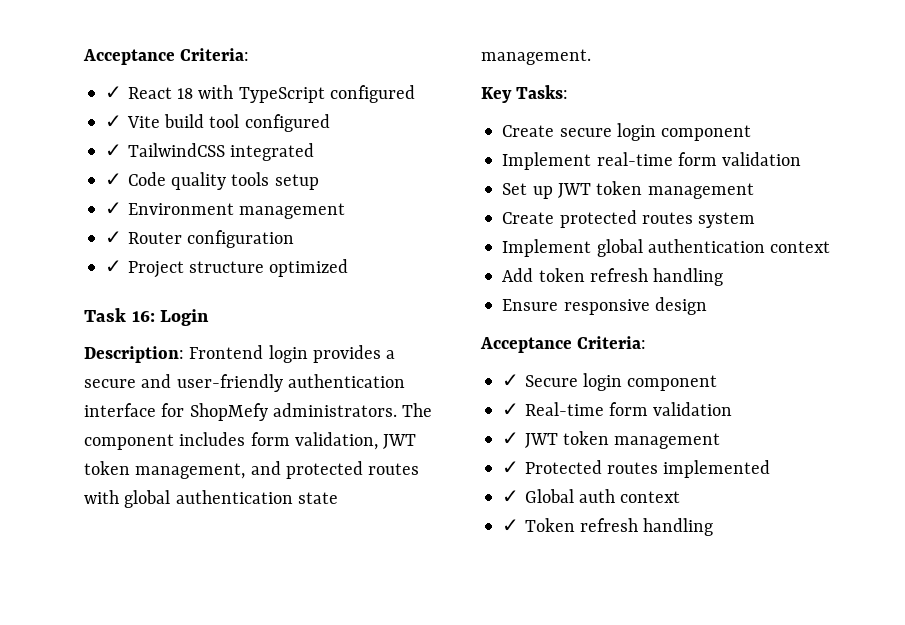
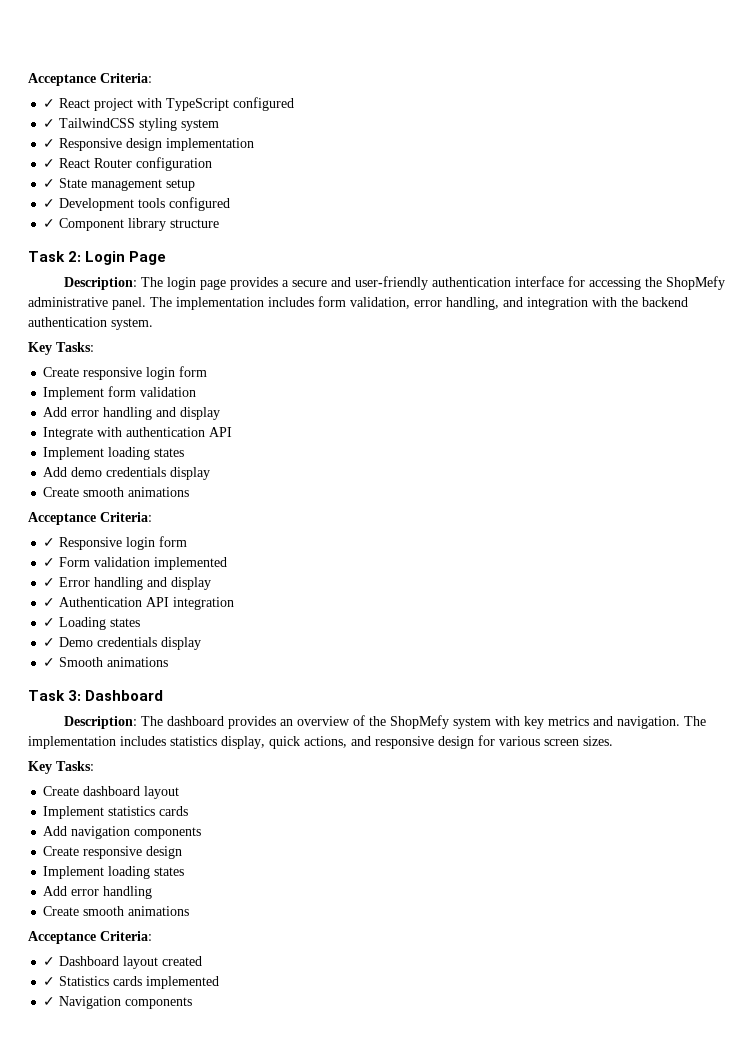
- ✓ React 18 with TypeScript configured
+ ✓ React project with TypeScript configured
- ✓ Vite build tool configured
- ✓ TailwindCSS integrated
- ✓ Code quality tools setup
- ✓ Environment management
- ✓ Router configuration
- ✓ Project structure optimized
- Task 16: Login
- Description: Frontend login provides a secure and user-friendly authentication interface for ShopMefy administrators. The component includes form validation, JWT token management, and protected routes with global authentication state management.
+ ✓ TailwindCSS styling system
+ ✓ Responsive design implementation
+ ✓ React Router configuration
+ ✓ State management setup
+ ✓ Development tools configured
+ ✓ Component library structure
+ Task 2: Login Page
+ Description: The login page provides a secure and user-friendly authentication interface for accessing the ShopMefy administrative panel. The implementation includes form validation, error handling, and integration with the backend authentication system.
  Key Tasks:
- Create secure login component
- Implement real-time form validation
- Set up JWT token management
- Create protected routes system
- Implement global authentication context
- Add token refresh handling
- Ensure responsive design
+ Create responsive login form
+ Implement form validation
+ Add error handling and display
+ Integrate with authentication API
+ Implement loading states
+ Add demo credentials display
+ Create smooth animations
  Acceptance Criteria:
- ✓ Secure login component
- ✓ Real-time form validation
- ✓ JWT token management
- ✓ Protected routes implemented
- ✓ Global auth context
- ✓ Token refresh handling
+ ✓ Responsive login form
+ ✓ Form validation implemented
+ ✓ Error handling and display
+ ✓ Authentication API integration
+ ✓ Loading states
+ ✓ Demo credentials display
+ ✓ Smooth animations
+ Task 3: Dashboard
+ Description: The dashboard provides an overview of the ShopMefy system with key metrics and navigation. The implementation includes statistics display, quick actions, and responsive design for various screen sizes.
+ Key Tasks:
+ Create dashboard layout
+ Implement statistics cards
+ Add navigation components
+ Create responsive design
+ Implement loading states
+ Add error handling
+ Create smooth animations
+ Acceptance Criteria:
+ ✓ Dashboard layout created
+ ✓ Statistics cards implemented
+ ✓ Navigation components

